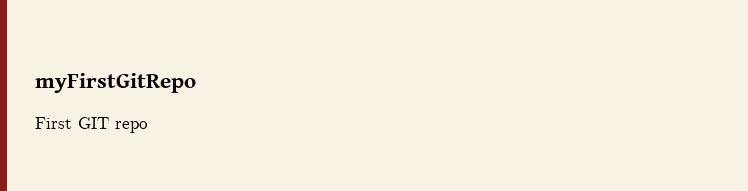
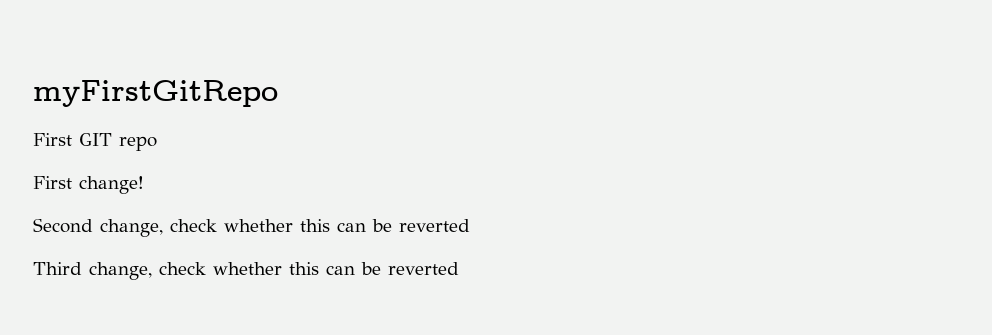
+ First change!
+ Second change, check whether this can be reverted
+ Third change, check whether this can be reverted

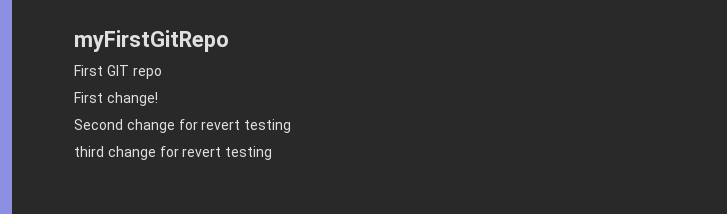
- Second change, check whether this can be reverted
- Third change, check whether this can be reverted
+ Second change for revert testing
+ third change for revert testing

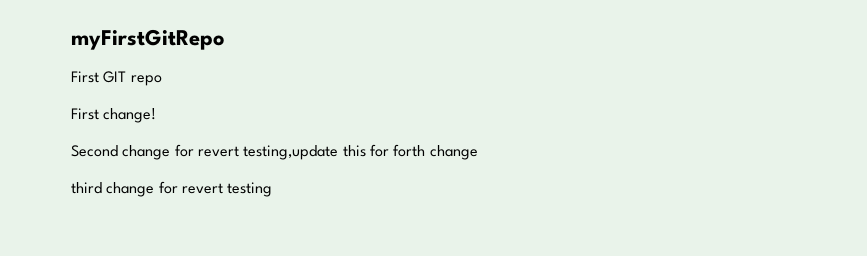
- Second change for revert testing
+ Second change for revert testing,update this for forth change

